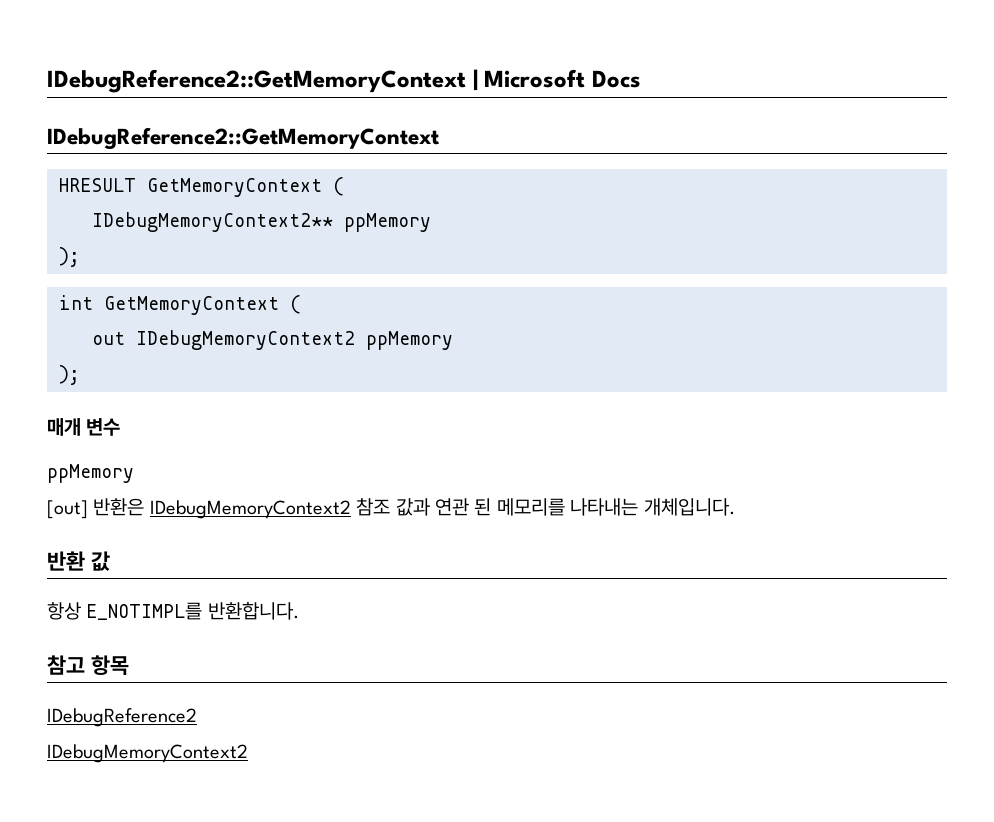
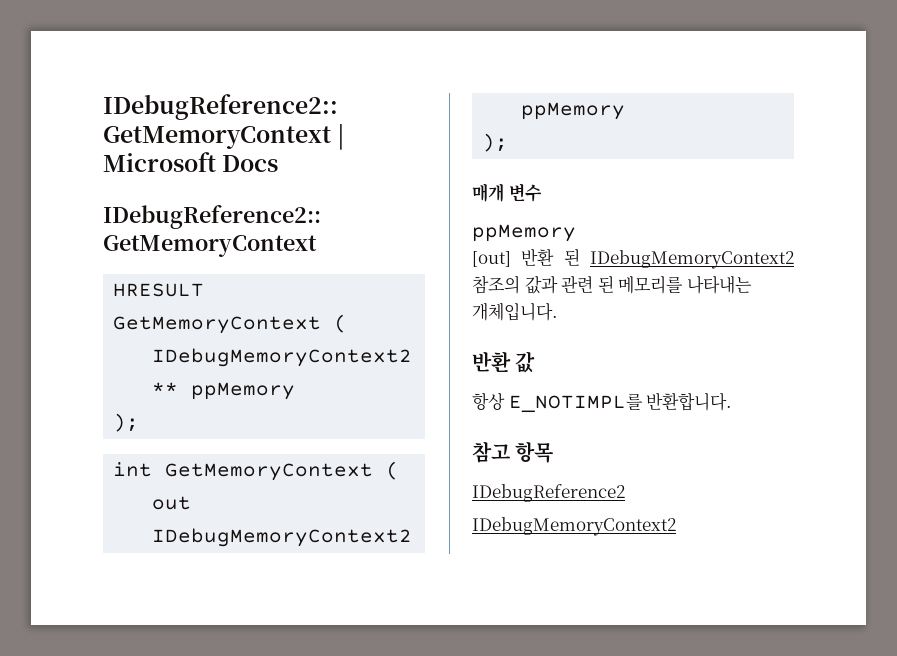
- [out] 반환은 IDebugMemoryContext2 참조 값과 연관 된 메모리를 나타내는 개체입니다.
+ [out] 반환 된 IDebugMemoryContext2 참조의 값과 관련 된 메모리를 나타내는 개체입니다.

